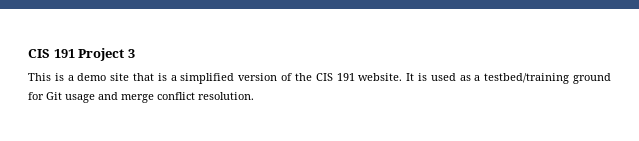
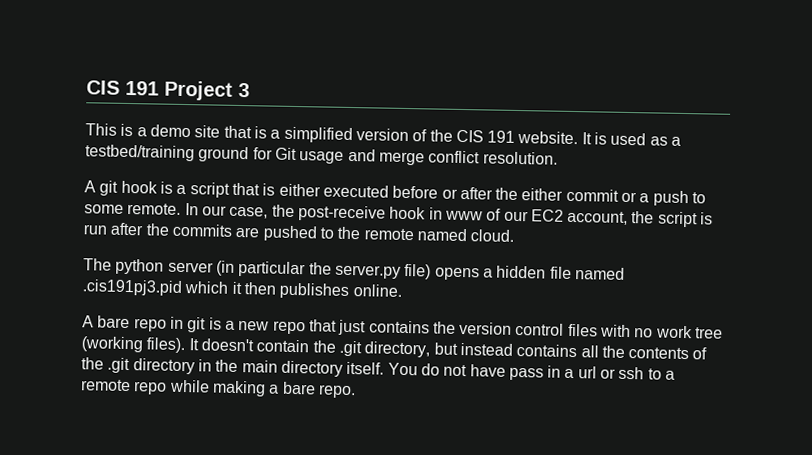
+ A git hook is a script that is either executed before or after the either commit or a push to some remote. In our case, the post-receive hook in www of our EC2 account, the script is run after the commits are pushed to the remote named cloud.
+ The python server (in particular the server.py file) opens a hidden file named .cis191pj3.pid which it then publishes online.
+ A bare repo in git is a new repo that just contains the version control files with no work tree (working files). It doesn't contain the .git directory, but instead contains all the contents of the .git directory in the main directory itself. You do not have pass in a url or ssh to a remote repo while making a bare repo.

